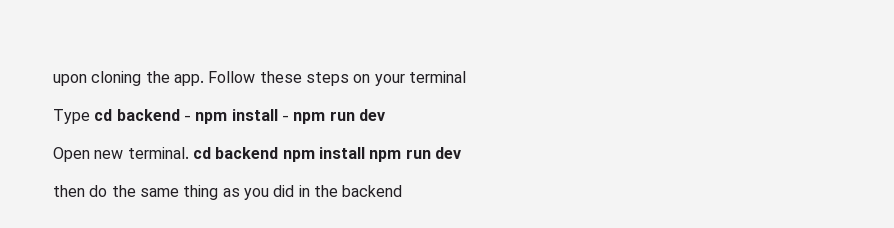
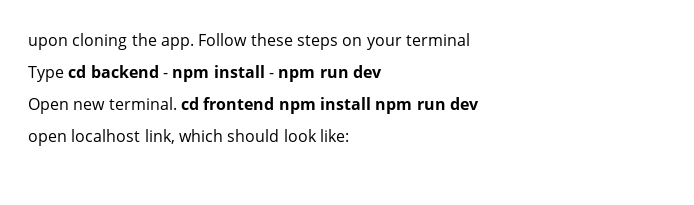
- Open new terminal. cd backend npm install npm run dev
+ Open new terminal. cd frontend npm install npm run dev
- then do the same thing as you did in the backend
+ open localhost link, which should look like:

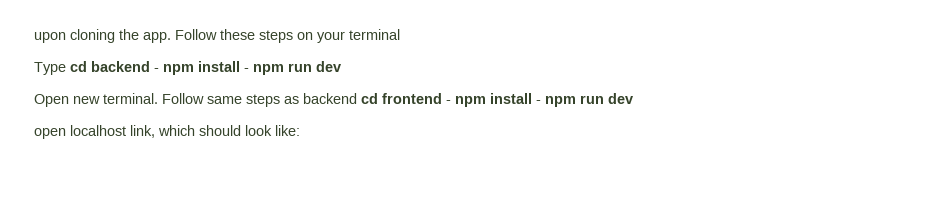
- Open new terminal. cd frontend npm install npm run dev
+ Open new terminal. Follow same steps as backend cd frontend - npm install - npm run dev

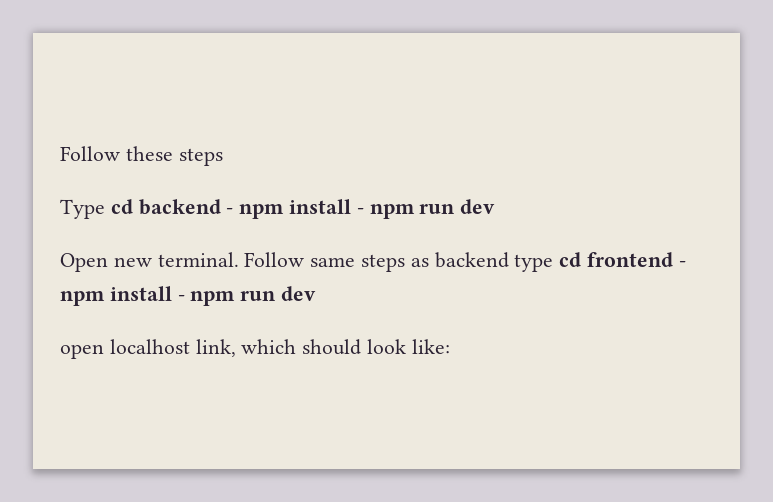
- upon cloning the app. Follow these steps on your terminal
+ Follow these steps
- Follow same steps as backend cd frontend - npm install - npm run dev
+ Follow same steps as backend type cd frontend - npm install - npm run dev

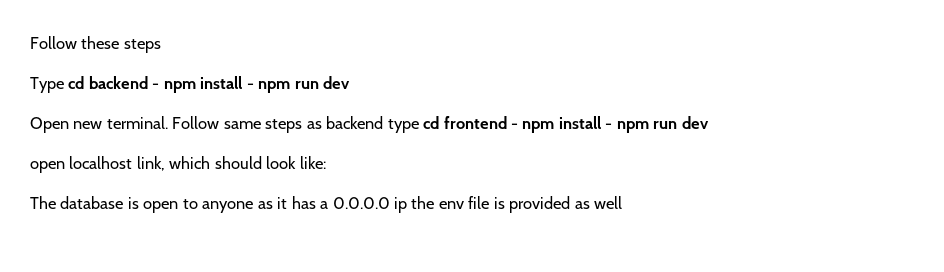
+ The database is open to anyone as it has a 0.0.0.0 ip the env file is provided as well

